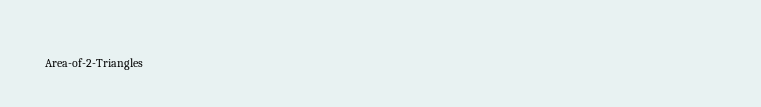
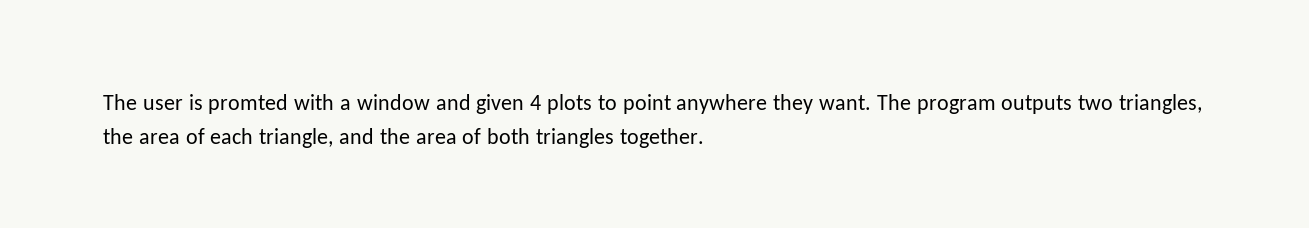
- Area-of-2-Triangles
+ The user is promted with a window and given 4 plots to point anywhere they want. The program outputs two triangles, the area of each triangle, and the area of both triangles together.

